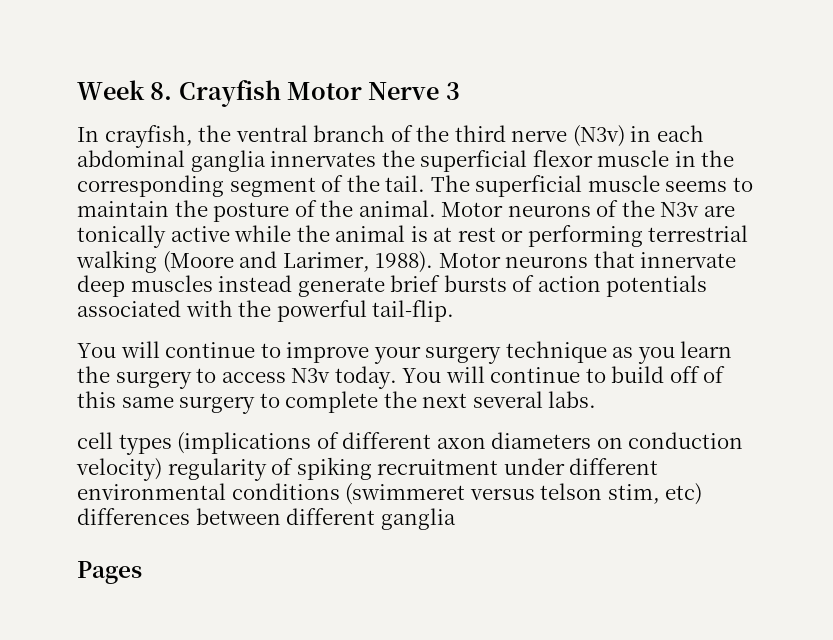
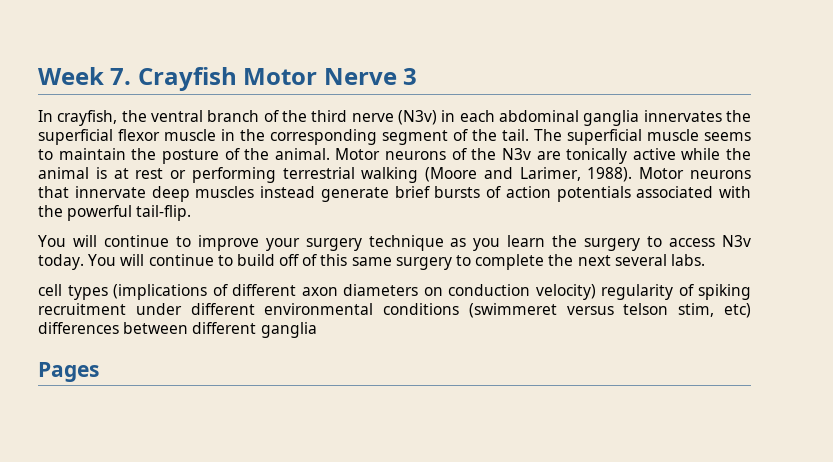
- Week 8. Crayfish Motor Nerve 3
+ Week 7. Crayfish Motor Nerve 3

